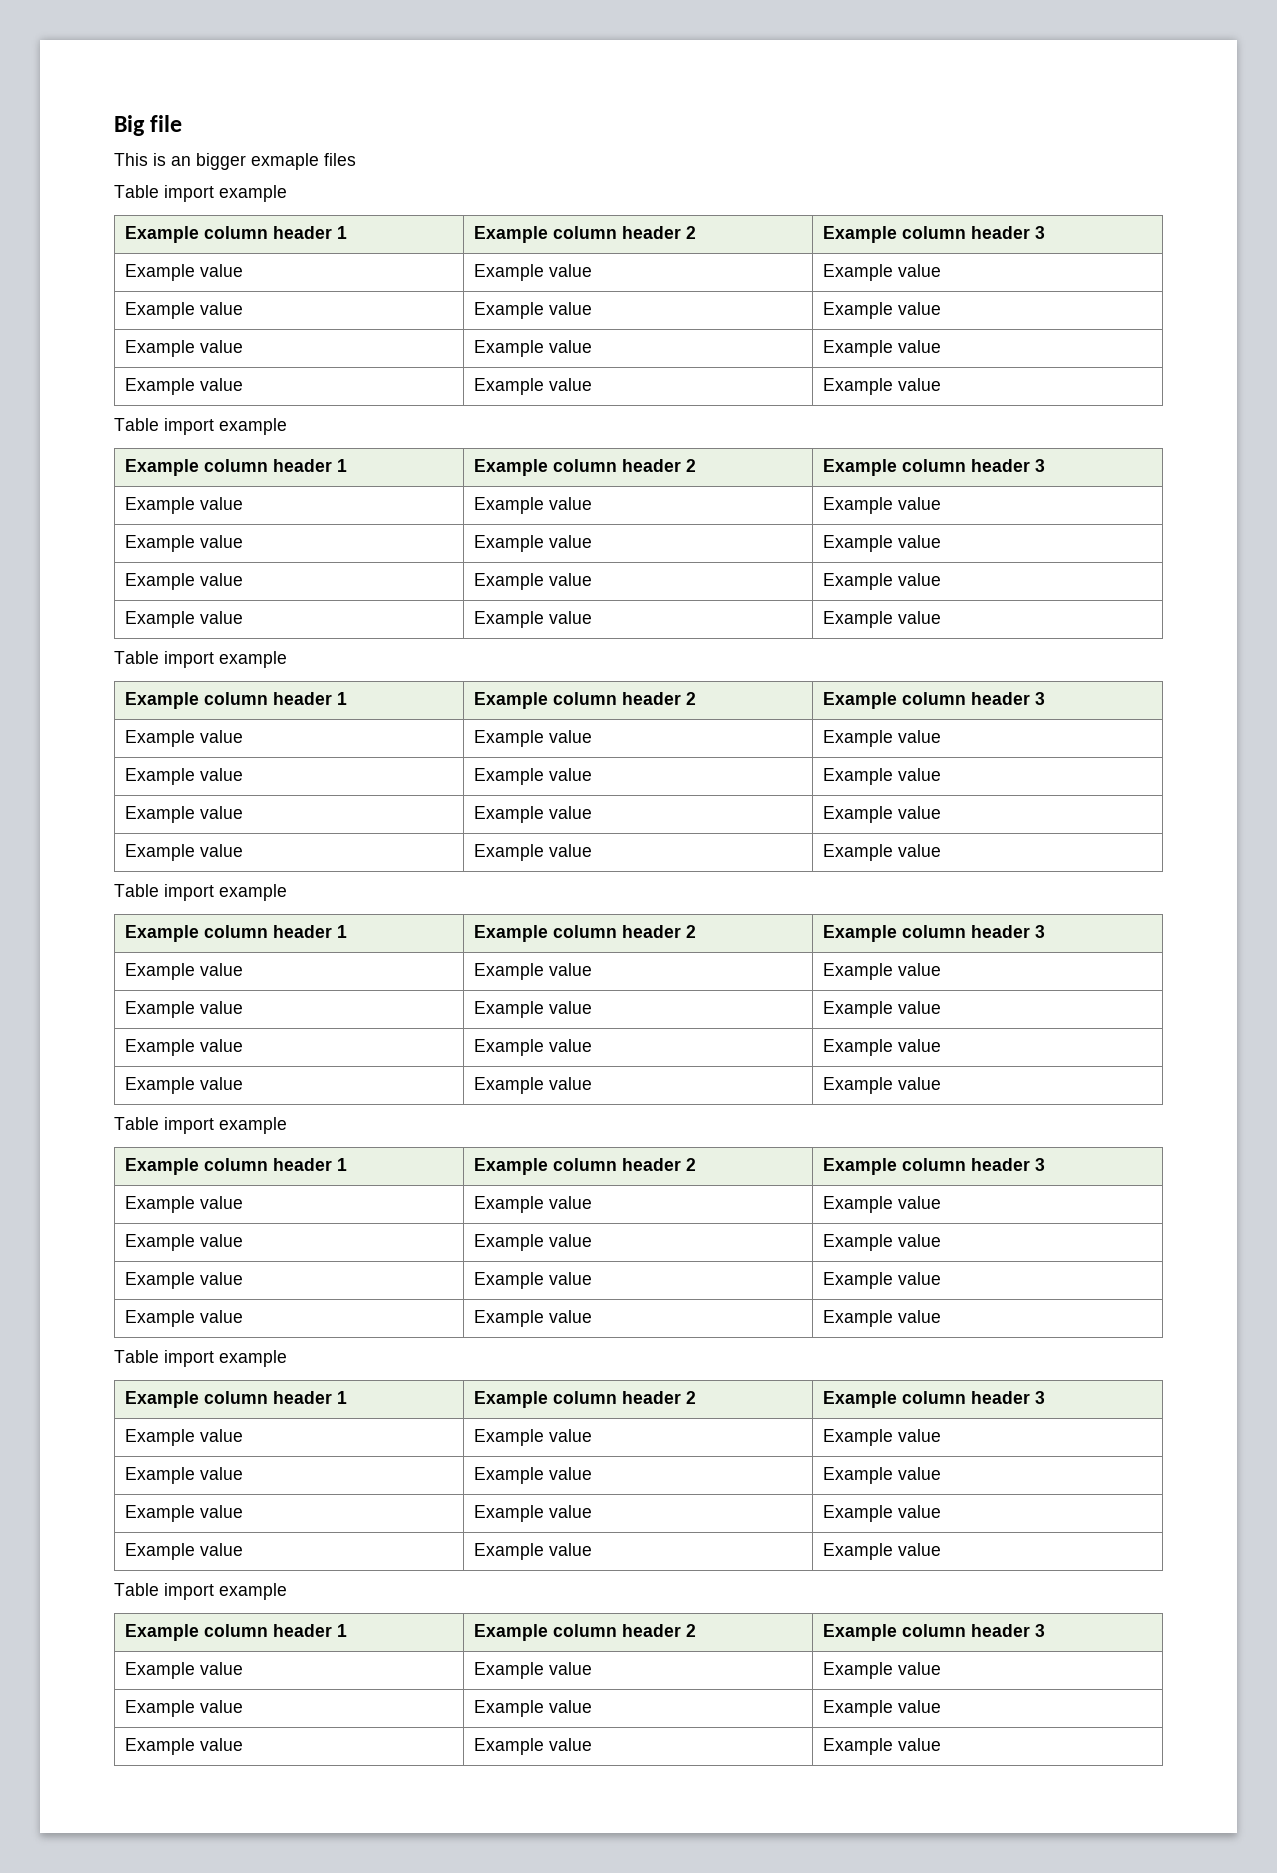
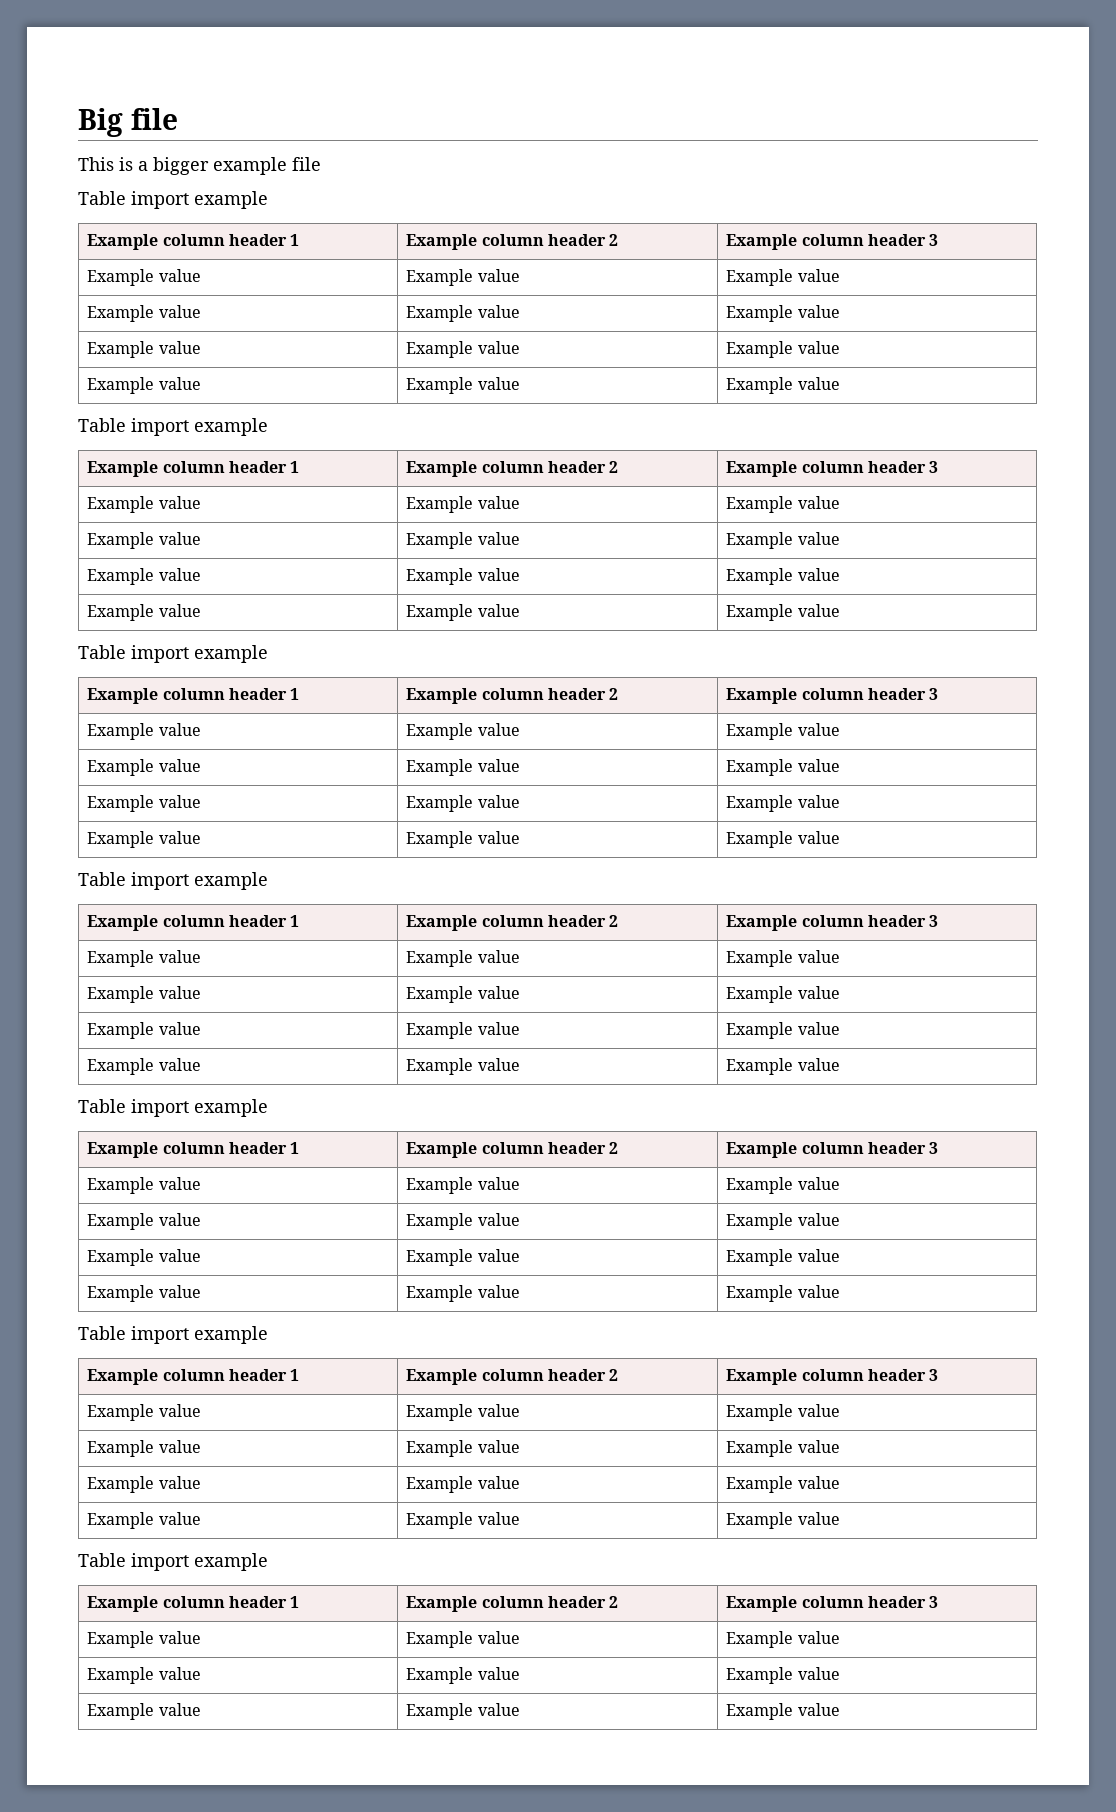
- This is an bigger exmaple files
+ This is a bigger example file

